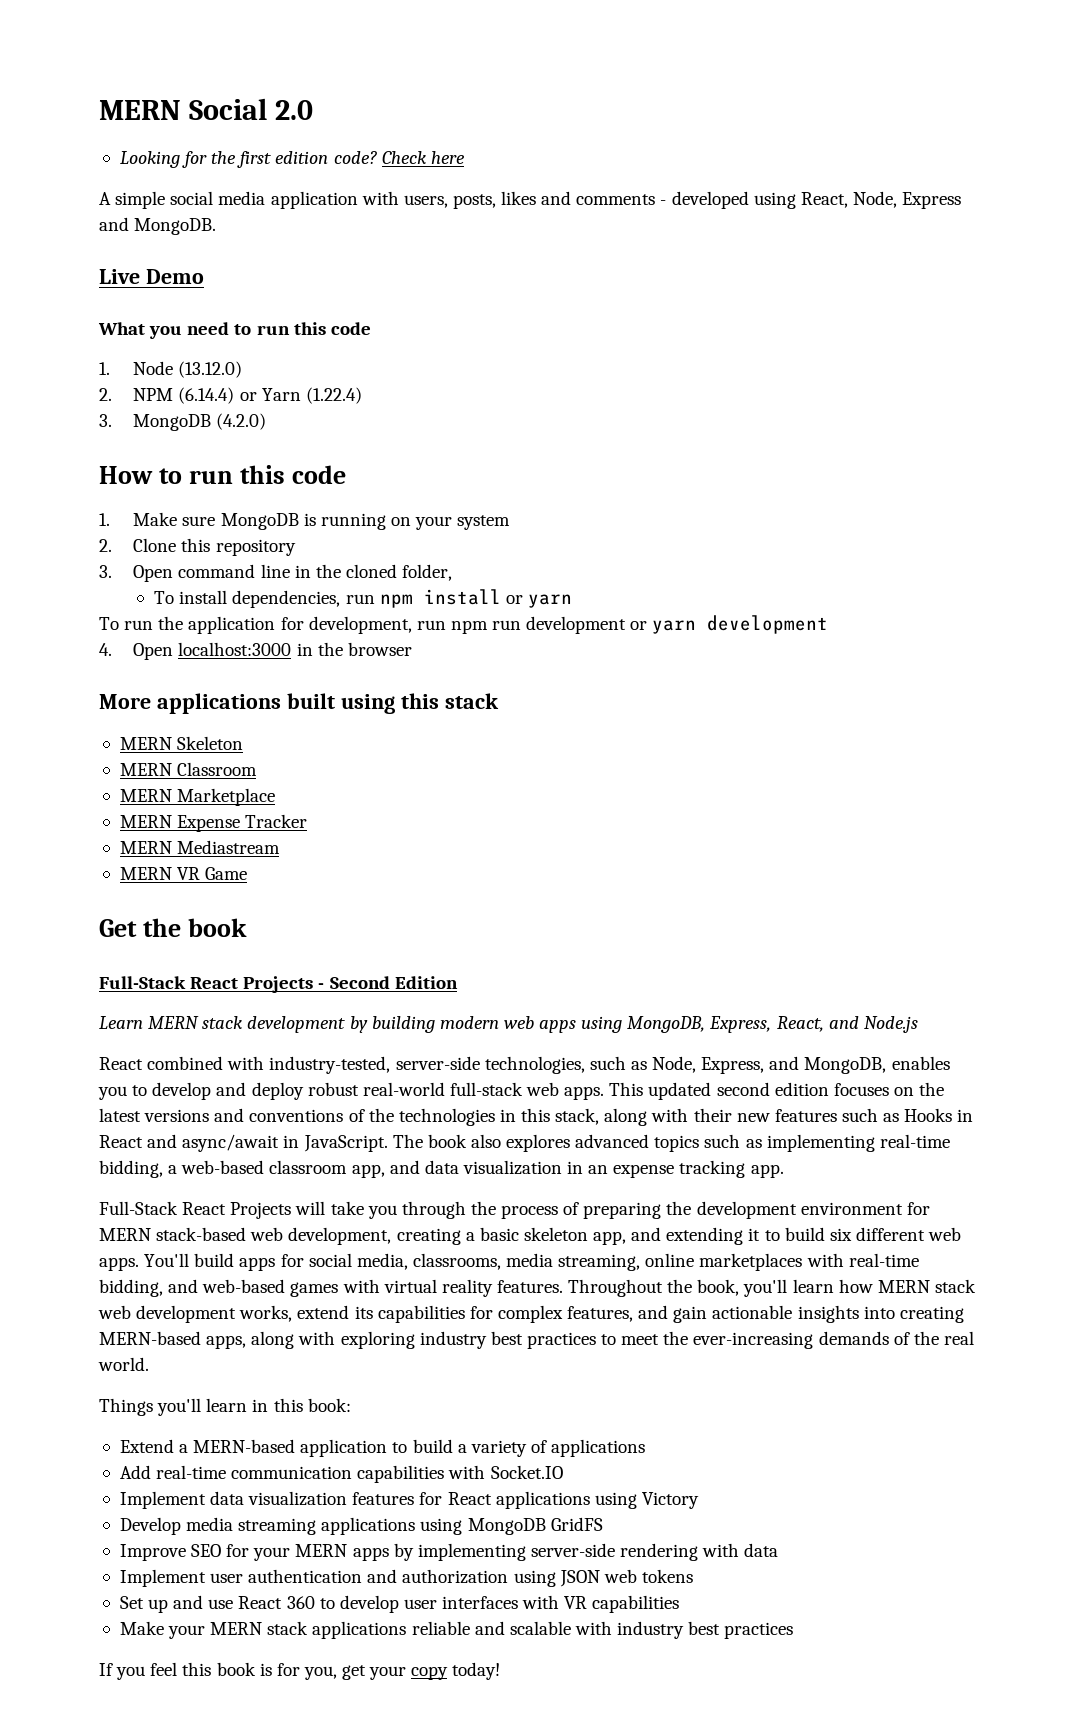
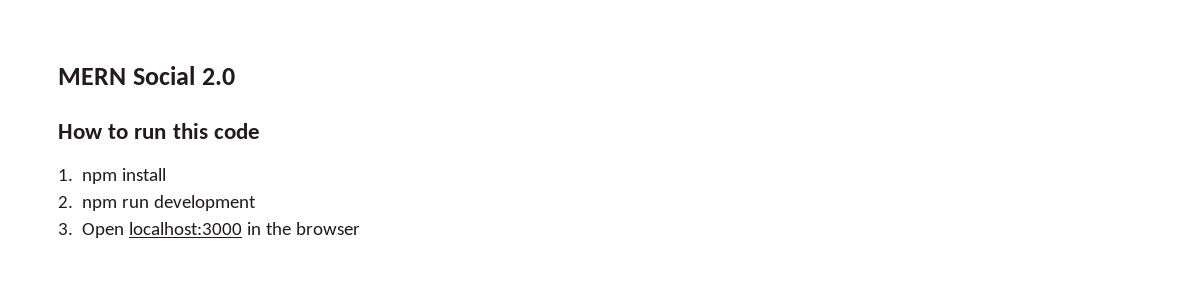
- Looking for the first edition code? Check here
- A simple social media application with users, posts, likes and comments - developed using React, Node, Express and MongoDB.
- Live Demo
- What you need to run this code
- 1. Node (13.12.0)
- 2. NPM (6.14.4) or Yarn (1.22.4)
- 3. MongoDB (4.2.0)
- 1. Make sure MongoDB is running on your system
- 2. Clone this repository
- 3. Open command line in the cloned folder,
- To install dependencies, run npm install or yarn
- To run the application for development, run npm run development or yarn development
- 4. Open localhost:3000 in the browser
+ 1. npm install
+ 2. npm run development
+ 3. Open localhost:3000 in the browser
- More applications built using this stack
- MERN Skeleton
- MERN Classroom
- MERN Marketplace
- MERN Expense Tracker
- MERN Mediastream
- MERN VR Game
- Get the book
- Full-Stack React Projects - Second Edition
- Learn MERN stack development by building modern web apps using MongoDB, Express, React, and Node.js
- React combined with industry-tested, server-side technologies, such as Node, Express, and MongoDB, enables you to develop and deploy robust real-world full-stack web apps. This updated second edition focuses on the latest versions and conventions of the technologies in this stack, along with their new features such as Hooks in React and async/await in JavaScript. The book also explores advanced topics such as implementing real-time bidding, a web-based classroom app, and data visualization in an expense tracking app.
- Full-Stack React Projects will take you through the process of preparing the development environment for MERN stack-based web development, creating a basic skeleton app, and extending it to build six different web apps. You'll build apps for social media, classrooms, media streaming, online marketplaces with real-time bidding, and web-based games with virtual reality features. Throughout the book, you'll learn how MERN stack web development works, extend its capabilities for complex features, and gain actionable insights into creating MERN-based apps, along with exploring industry best practices to meet the ever-increasing demands of the real world.
- Things you'll learn in this book:
- Extend a MERN-based application to build a variety of applications
- Add real-time communication capabilities with Socket.IO
- Implement data visualization features for React applications using Victory
- Develop media streaming applications using MongoDB GridFS
- Improve SEO for your MERN apps by implementing server-side rendering with data
- Implement user authentication and authorization using JSON web tokens
- Set up and use React 360 to develop user interfaces with VR capabilities
- Make your MERN stack applications reliable and scalable with industry best practices
- If you feel this book is for you, get your copy today!

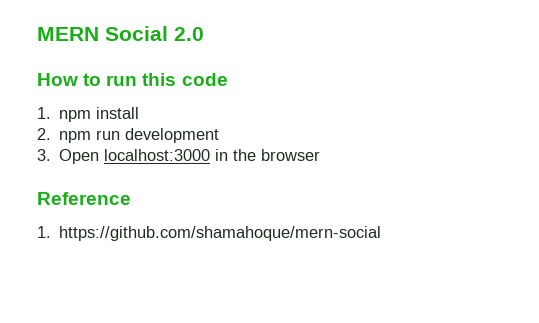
+ Reference
+ 1. https://github.com/shamahoque/mern-social

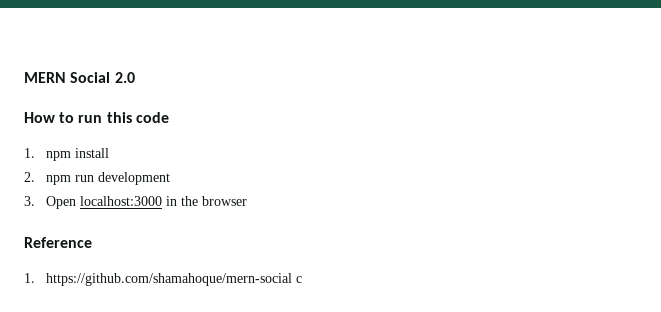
- 1. https://github.com/shamahoque/mern-social
+ 1. https://github.com/shamahoque/mern-social c

